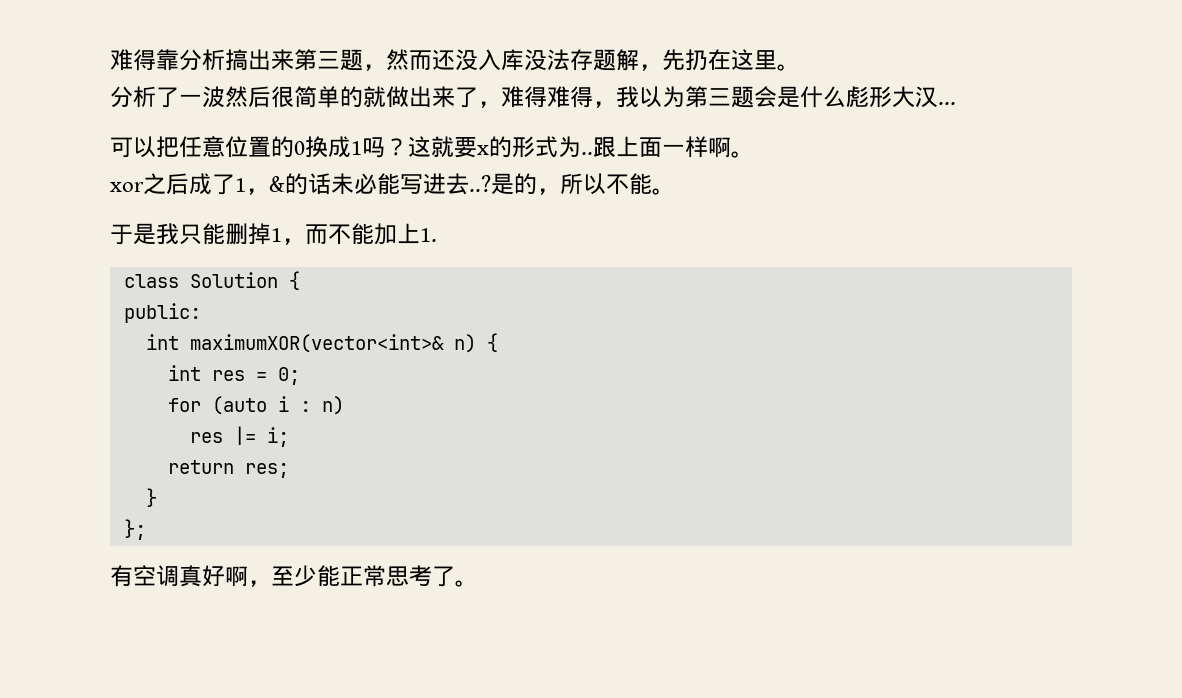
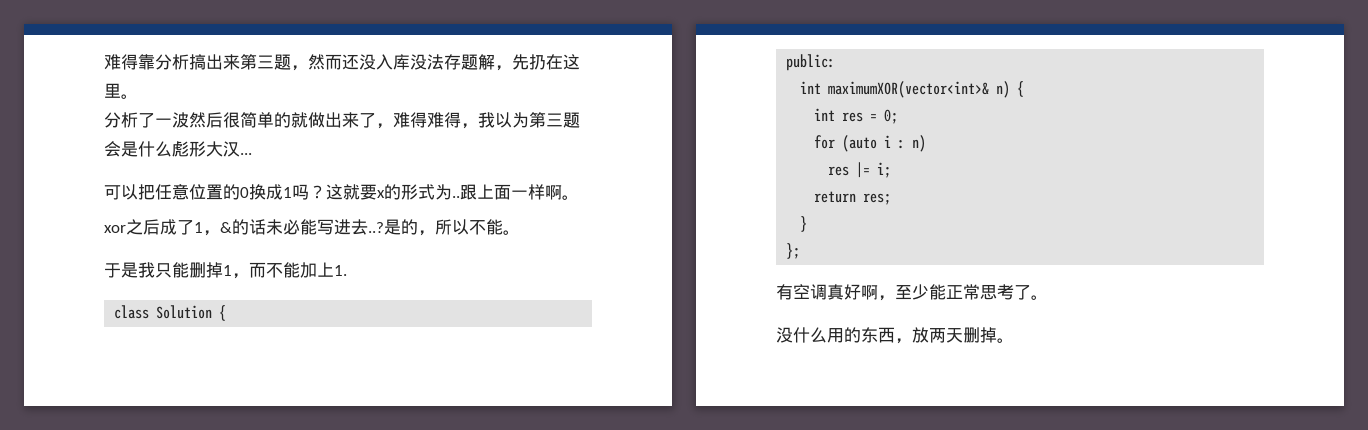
+ 没什么用的东西，放两天删掉。

